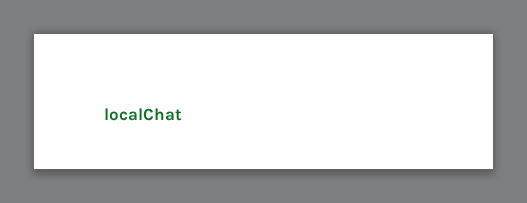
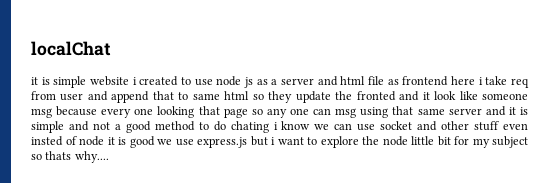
+ it is simple website i created to use node js as a server and html file as frontend here i take req from user and append that to same html so they update the fronted and it look like someone msg because every one looking that page so any one can msg using that same server and it is simple and not a good method to do chating i know we can use socket and other stuff even insted of node it is good we use express.js but i want to explore the node little bit for my subject so thats why....

